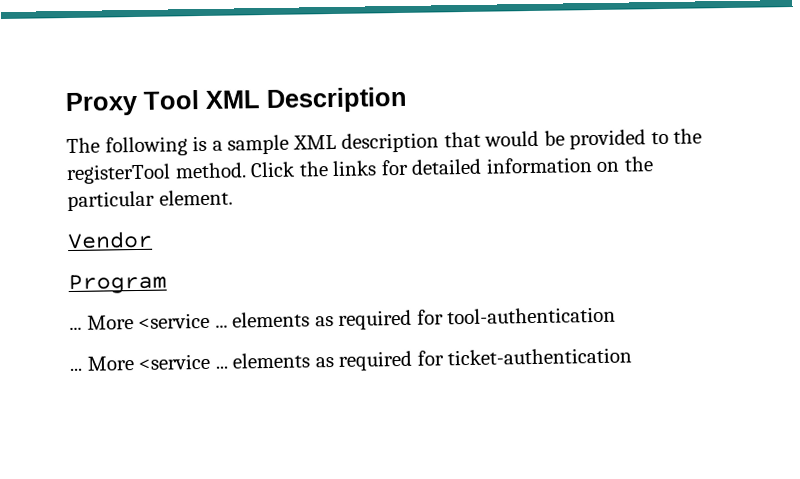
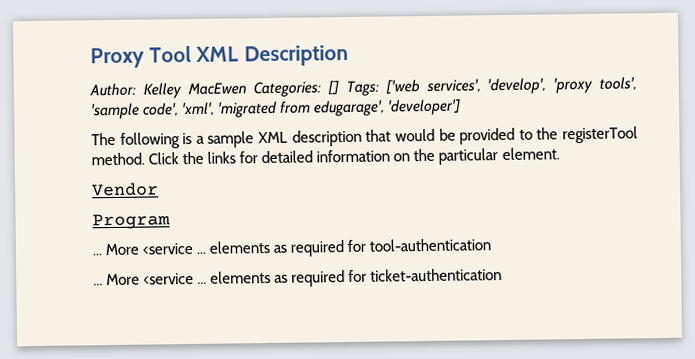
+ Author: Kelley MacEwen Categories: [] Tags: ['web services', 'develop', 'proxy tools', 'sample code', 'xml', 'migrated from edugarage', 'developer']

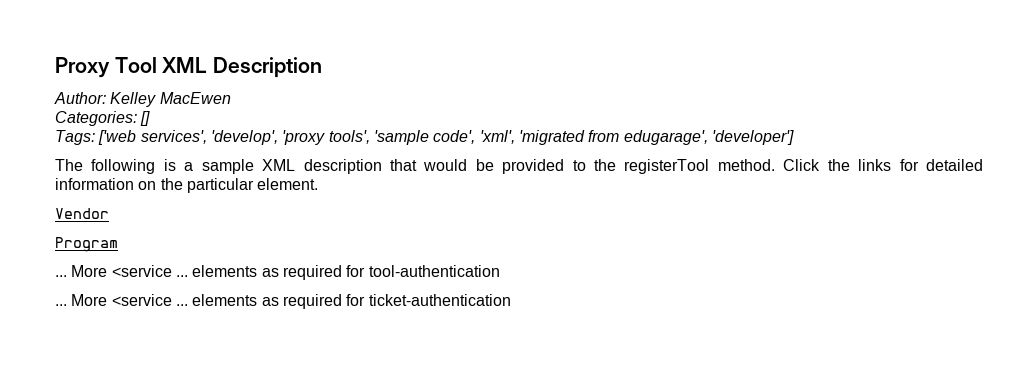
- Author: Kelley MacEwen Categories: [] Tags: ['web services', 'develop', 'proxy tools', 'sample code', 'xml', 'migrated from edugarage', 'developer']
+ Author: Kelley MacEwen
+ Categories: []
+ Tags: ['web services', 'develop', 'proxy tools', 'sample code', 'xml', 'migrated from edugarage', 'developer']

